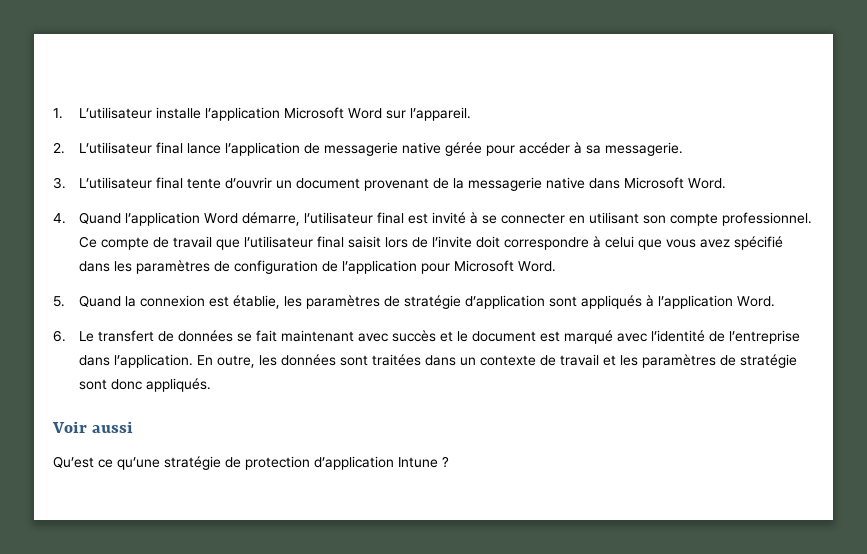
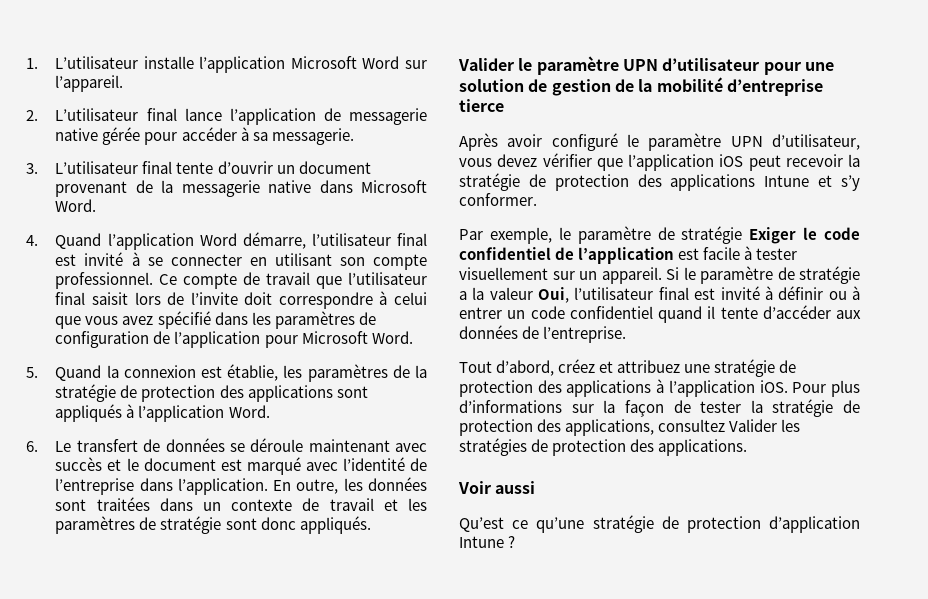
- 5. Quand la connexion est établie, les paramètres de stratégie d’application sont appliqués à l’application Word.
+ 5. Quand la connexion est établie, les paramètres de la stratégie de protection des applications sont appliqués à l’application Word.
- 6. Le transfert de données se fait maintenant avec succès et le document est marqué avec l’identité de l’entreprise dans l’application.
+ 6. Le transfert de données se déroule maintenant avec succès et le document est marqué avec l’identité de l’entreprise dans l’application.
+ Valider le paramètre UPN d’utilisateur pour une solution de gestion de la mobilité d’entreprise tierce
+ Après avoir configuré le paramètre UPN d’utilisateur, vous devez vérifier que l’application iOS peut recevoir la stratégie de protection des applications Intune et s’y conformer.
+ Par exemple, le paramètre de stratégie Exiger le code confidentiel de l’application est facile à tester visuellement sur un appareil. Si le paramètre de stratégie a la valeur Oui, l’utilisateur final est invité à définir ou à entrer un code confidentiel quand il tente d’accéder aux données de l’entreprise.
+ Tout d’abord, créez et attribuez une stratégie de protection des applications à l’application iOS. Pour plus d’informations sur la façon de tester la stratégie de protection des applications, consultez Valider les stratégies de protection des applications.

